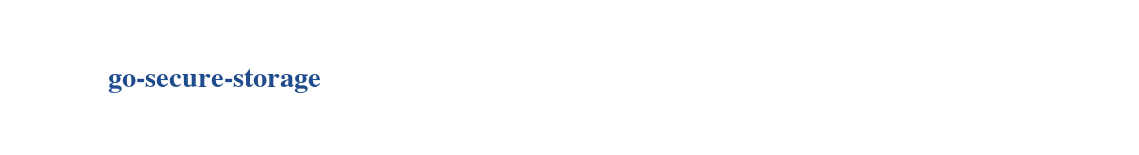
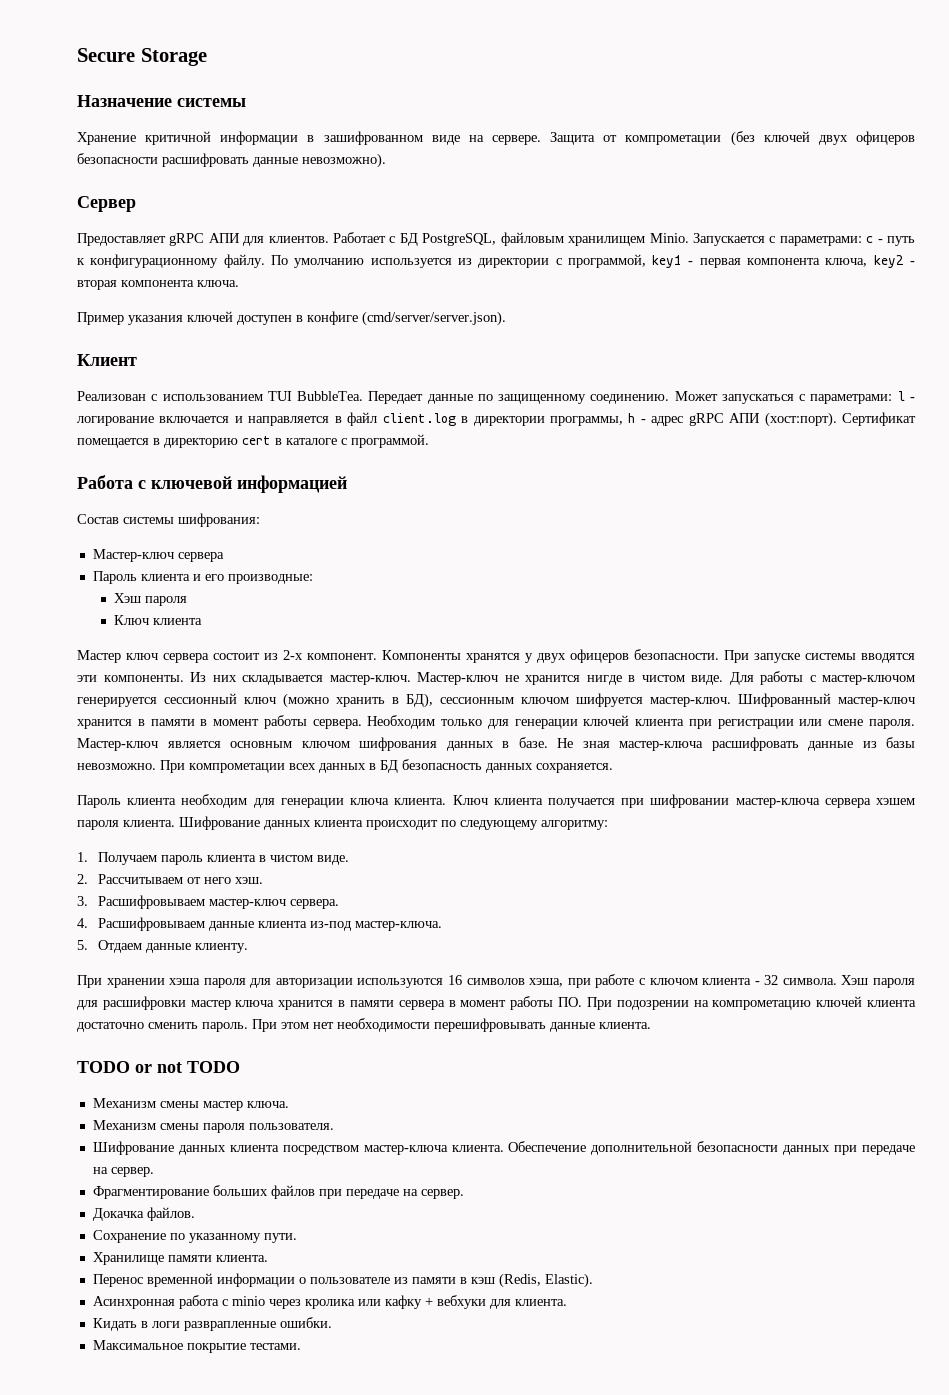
- go-secure-storage
+ Secure Storage
+ Назначение системы
+ Хранение критичной информации в зашифрованном виде на сервере. Защита от компрометации (без ключей двух офицеров безопасности расшифровать данные невозможно).
+ Сервер
+ Предоставляет gRPC АПИ для клиентов. Работает с БД PostgreSQL, файловым хранилищем Minio. Запускается с параметрами: c - путь к конфигурационному файлу. По умолчанию используется из директории с программой, key1 - первая компонента ключа, key2 - вторая компонента ключа.
+ Пример указания ключей доступен в конфиге (cmd/server/server.json).
+ Клиент
+ Реализован с использованием TUI BubbleTea. Передает данные по защищенному соединению. Может запускаться с параметрами: l - логирование включается и направляется в файл client.log в директории программы, h - адрес gRPC АПИ (хост:порт). Сертификат помещается в директорию cert в каталоге с программой.
+ Работа с ключевой информацией
+ Состав системы шифрования:
+ Мастер-ключ сервера
+ Пароль клиента и его производные:
+ Хэш пароля
+ Ключ клиента
+ Мастер ключ сервера состоит из 2-х компонент. Компоненты хранятся у двух офицеров безопасности. При запуске системы вводятся эти компоненты. Из них складывается мастер-ключ. Мастер-ключ не хранится нигде в чистом виде. Для работы с мастер-ключом генерируется сессионный ключ (можно хранить в БД), сессионным ключом шифруется мастер-ключ. Шифрованный мастер-ключ хранится в памяти в момент работы сервера. Необходим только для генерации ключей клиента при регистрации или смене пароля. Мастер-ключ является основным ключом шифрования данных в базе. Не зная мастер-ключа расшифровать данные из базы невозможно. При компрометации всех данных в БД безопасность данных сохраняется.
+ Пароль клиента необходим для генерации ключа клиента. Ключ клиента получается при шифровании мастер-ключа сервера хэшем пароля клиента. Шифрование данных клиента происходит по следующему алгоритму:
+ 1. Получаем пароль клиента в чистом виде.
+ 2. Рассчитываем от него хэш.
+ 3. Расшифровываем мастер-ключ сервера.
+ 4. Расшифровываем данные клиента из-под мастер-ключа.
+ 5. Отдаем данные клиенту.
+ При хранении хэша пароля для авторизации используются 16 символов хэша, при работе с ключом клиента - 32 символа. Хэш пароля для расшифровки мастер ключа хранится в памяти сервера в момент работы ПО. При подозрении на компрометацию ключей клиента достаточно сменить пароль. При этом нет необходимости перешифровывать данные клиента.
+ TODO or not TODO
+ Механизм смены мастер ключа.
+ Механизм смены пароля пользователя.
+ Шифрование данных клиента посредством мастер-ключа клиента. Обеспечение дополнительной безопасности данных при передаче на сервер.
+ Фрагментирование больших файлов при передаче на сервер.
+ Докачка файлов.
+ Сохранение по указанному пути.
+ Хранилище памяти клиента.
+ Перенос временной информации о пользователе из памяти в кэш (Redis, Elastic).
+ Асинхронная работа с minio через кролика или кафку + вебхуки для клиента.
+ Кидать в логи разврапленные ошибки.
+ Максимальное покрытие тестами.

